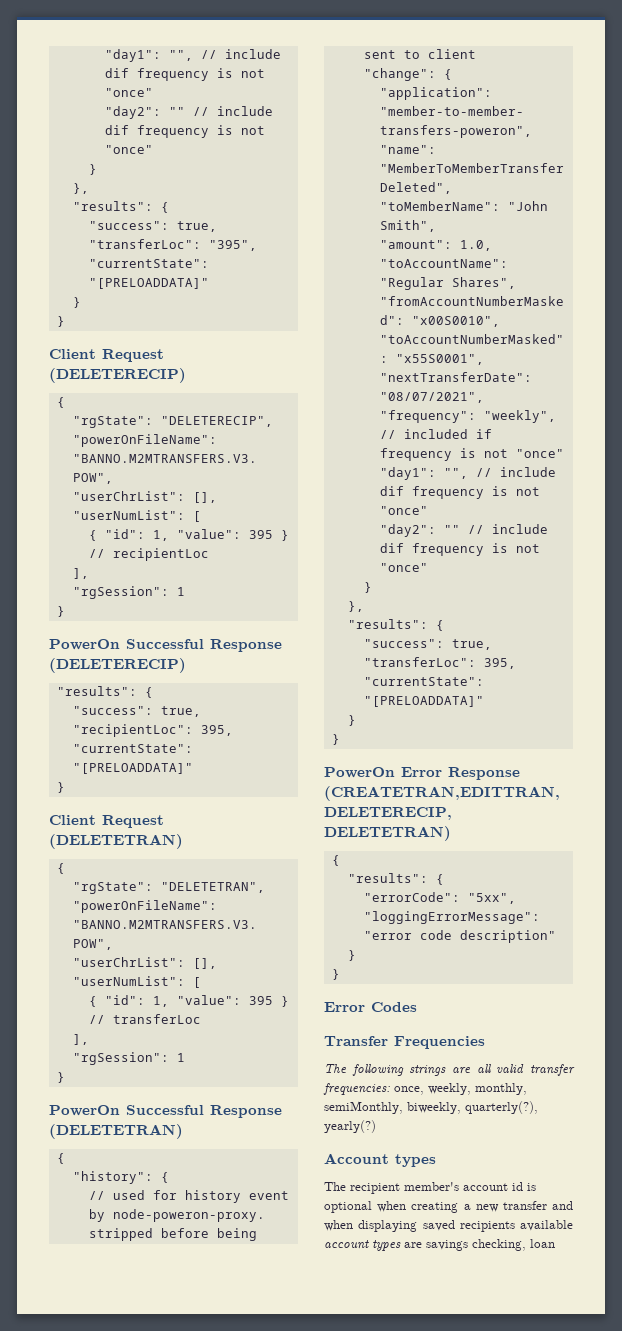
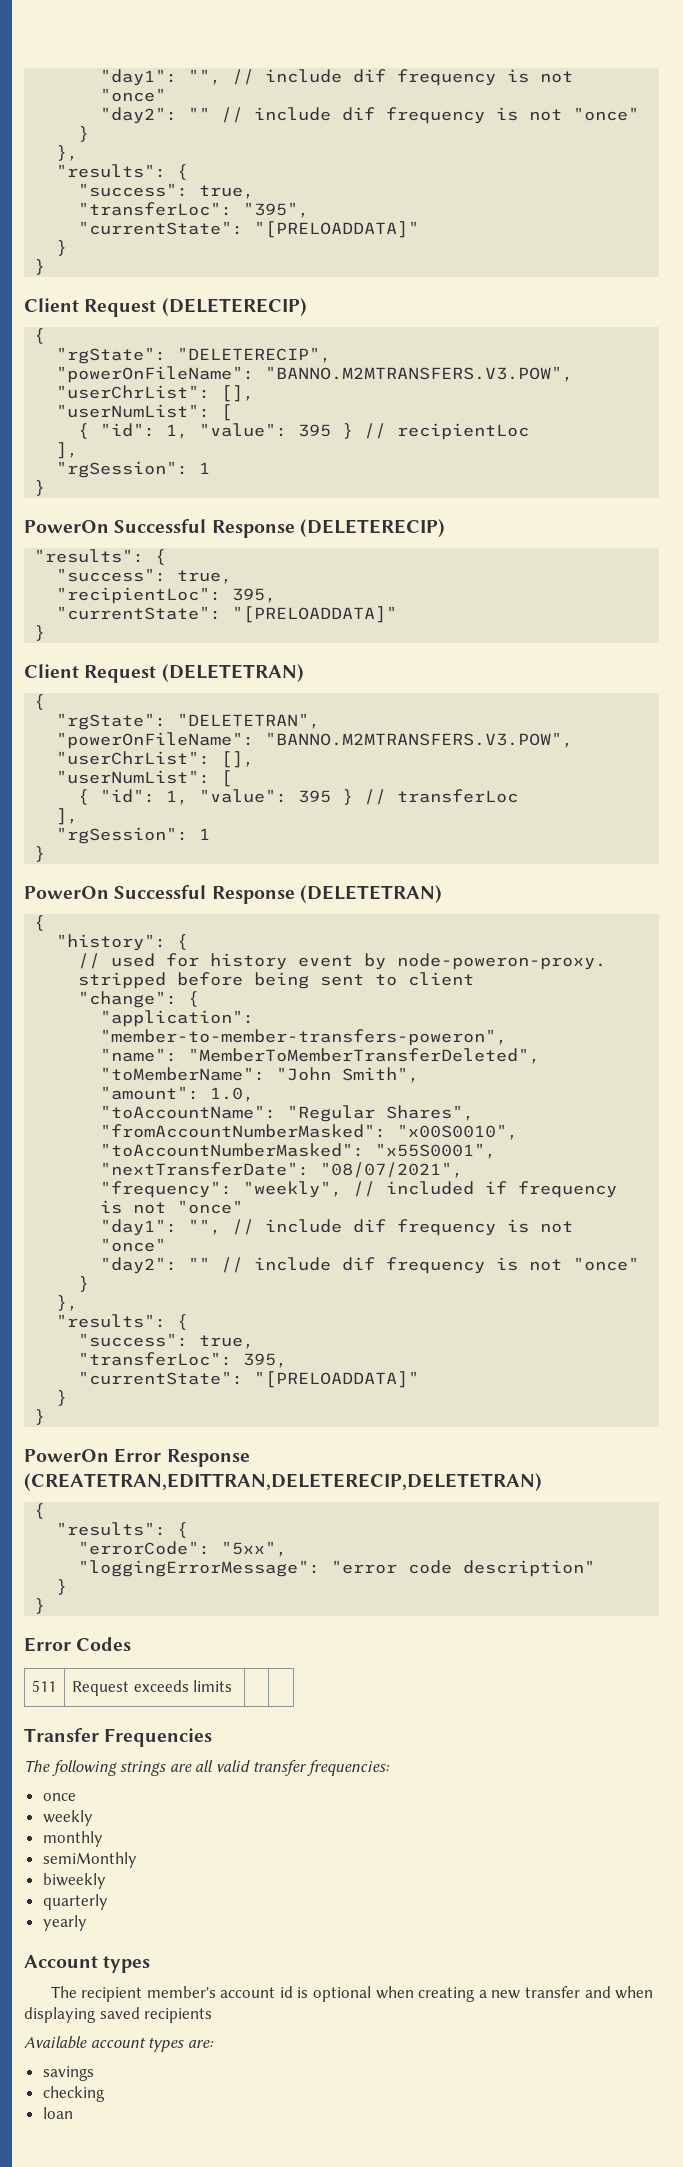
+ 511 | Request exceeds limits | |
- The following strings are all valid transfer frequencies: once, weekly, monthly, semiMonthly, biweekly, quarterly(?), yearly(?)
+ The following strings are all valid transfer frequencies:
+ once
+ weekly
+ monthly
+ semiMonthly
+ biweekly
+ quarterly
+ yearly
- The recipient member's account id is optional when creating a new transfer and when displaying saved recipients available account types are savings checking, loan
+ The recipient member's account id is optional when creating a new transfer and when displaying saved recipients
+ Available account types are:
+ savings
+ checking
+ loan

